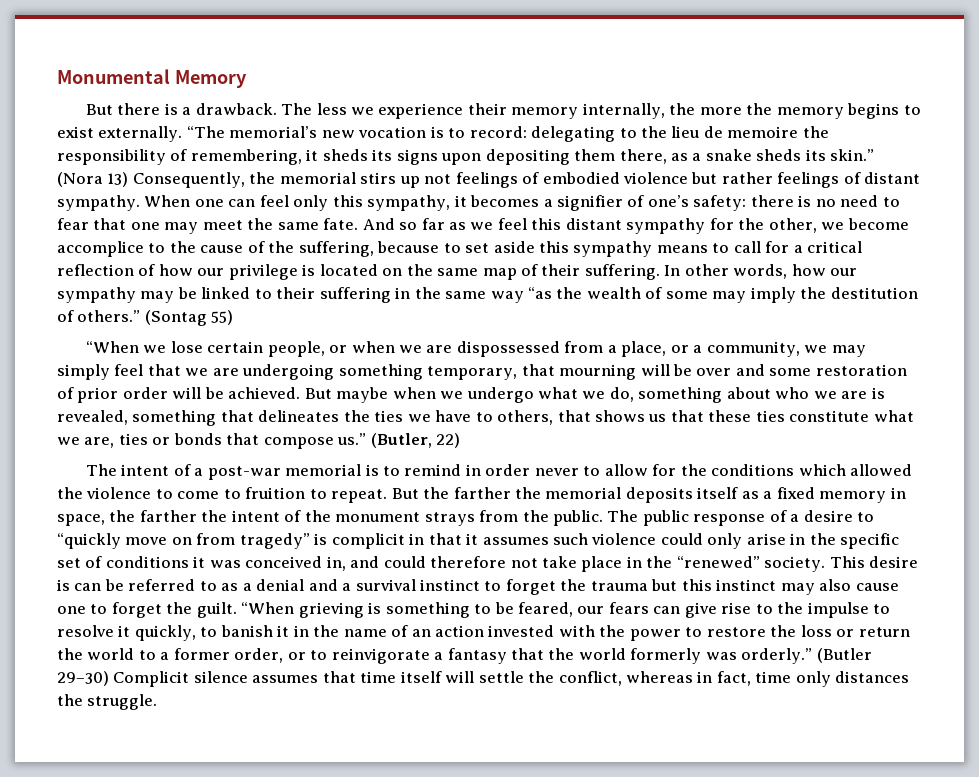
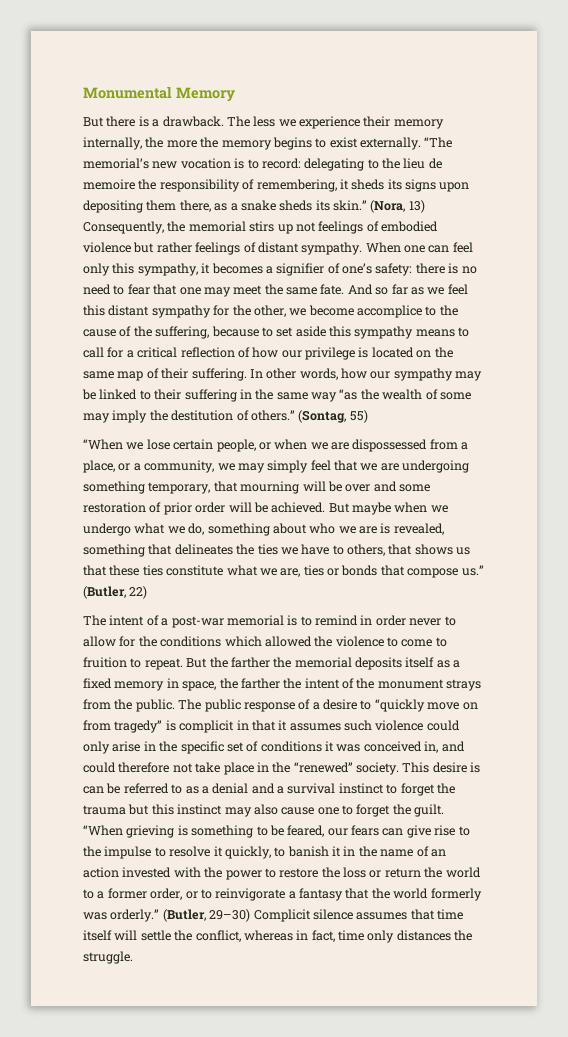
- (Nora 13) Consequently, the memorial stirs up not feelings of embodied violence but rather feelings of distant sympathy.
+ (Nora, 13) Consequently, the memorial stirs up not feelings of embodied violence but rather feelings of distant sympathy.
- (Sontag 55)
+ (Sontag, 55)
- (Butler 29–30) Complicit silence assumes that time itself will settle the conflict, whereas in fact, time only distances the struggle.
+ (Butler, 29–30) Complicit silence assumes that time itself will settle the conflict, whereas in fact, time only distances the struggle.

